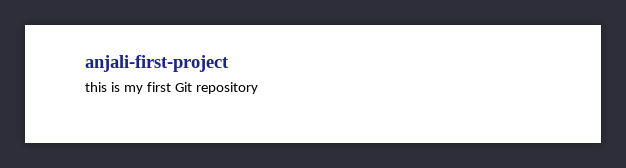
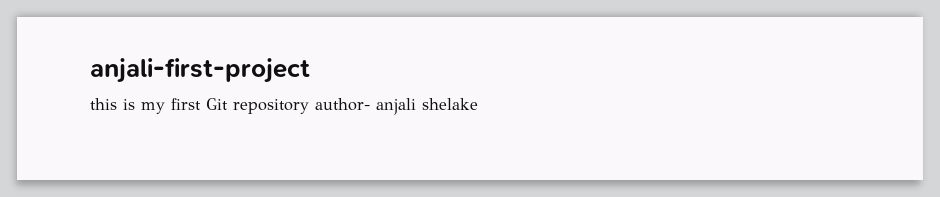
- this is my first Git repository
+ this is my first Git repository author- anjali shelake

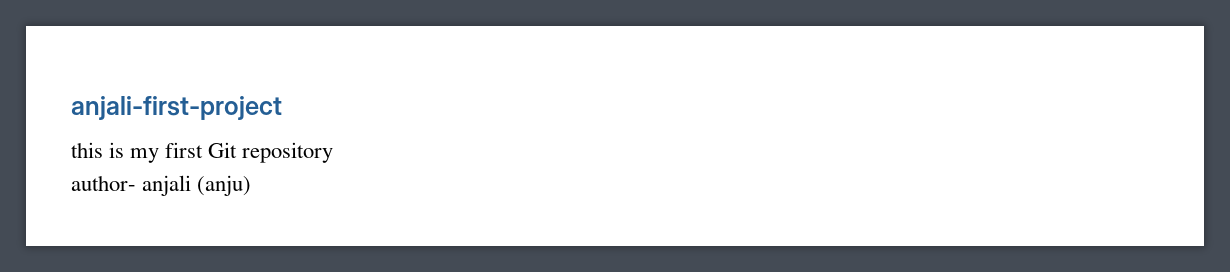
- this is my first Git repository author- anjali shelake
+ this is my first Git repository
+ author- anjali (anju)

